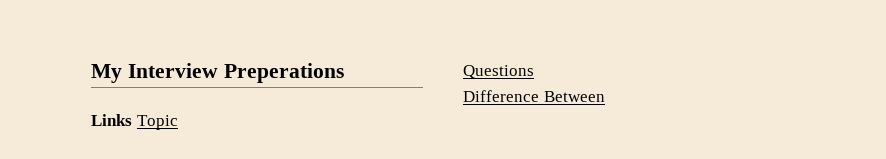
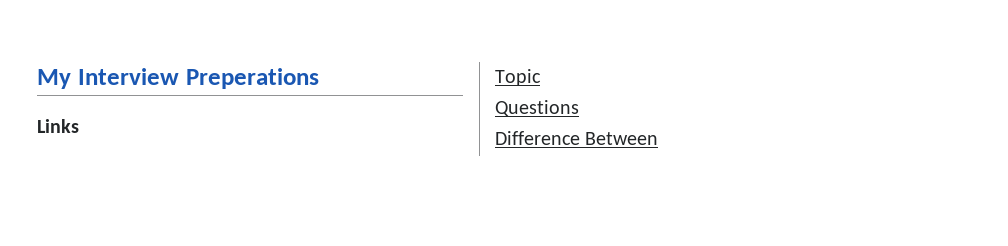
- Links Topic
+ Links
+ Topic

